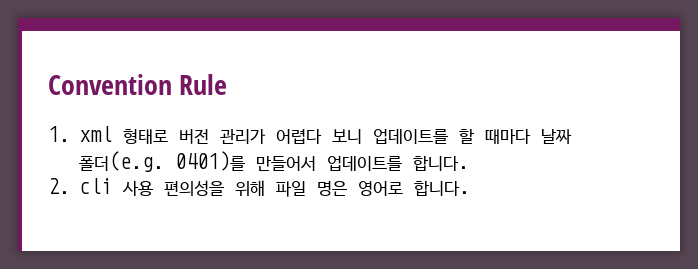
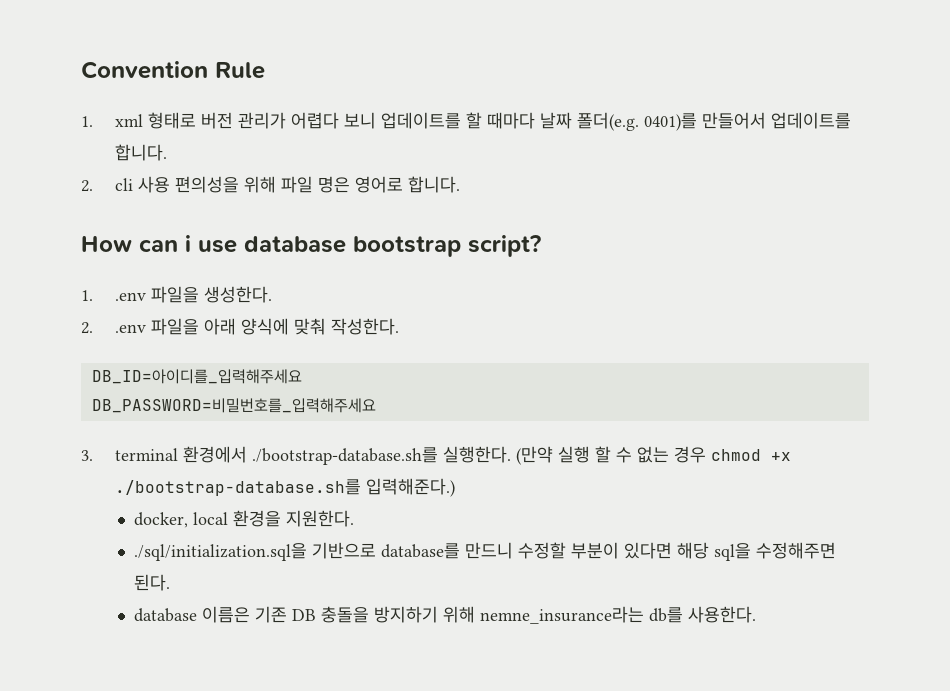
+ How can i use database bootstrap script?
+ 1. .env 파일을 생성한다.
+ 2. .env 파일을 아래 양식에 맞춰 작성한다.
+ DB_ID=아이디를_입력해주세요
+ DB_PASSWORD=비밀번호를_입력해주세요
+ 3. terminal 환경에서 ./bootstrap-database.sh를 실행한다. (만약 실행 할 수 없는 경우 chmod +x ./bootstrap-database.sh를 입력해준다.)
+ docker, local 환경을 지원한다.
+ ./sql/initialization.sql을 기반으로 database를 만드니 수정할 부분이 있다면 해당 sql을 수정해주면 된다.
+ database 이름은 기존 DB 충돌을 방지하기 위해 nemne_insurance라는 db를 사용한다.

